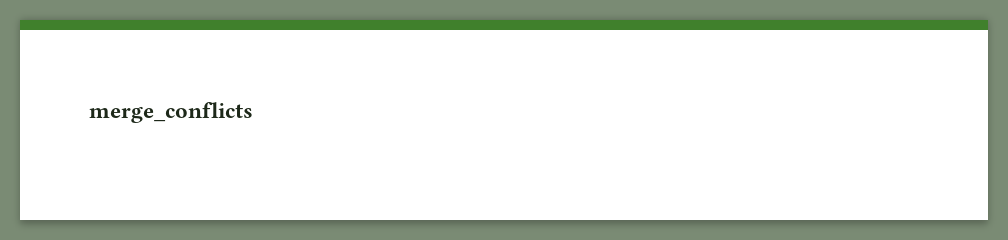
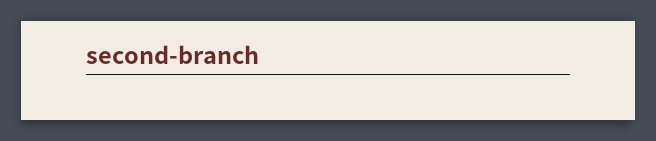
- merge_conflicts
+ second-branch

